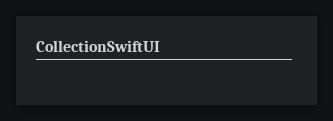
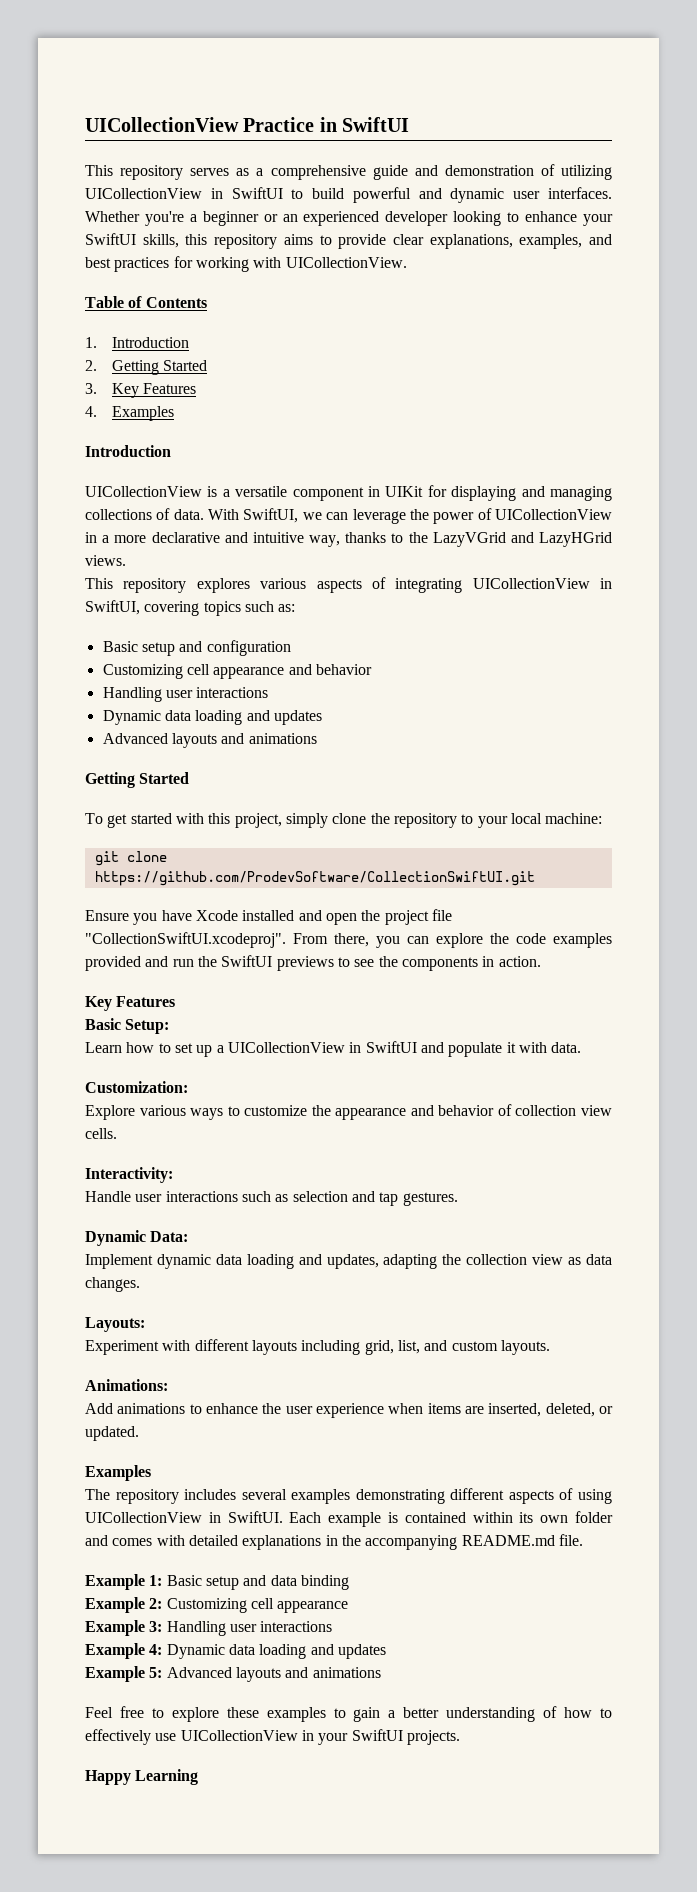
- CollectionSwiftUI
+ UICollectionView Practice in SwiftUI
+ This repository serves as a comprehensive guide and demonstration of utilizing UICollectionView in SwiftUI to build powerful and dynamic user interfaces. Whether you're a beginner or an experienced developer looking to enhance your SwiftUI skills, this repository aims to provide clear explanations, examples, and best practices for working with UICollectionView.
+ Table of Contents
+ 1. Introduction
+ 2. Getting Started
+ 3. Key Features
+ 4. Examples
+ Introduction
+ UICollectionView is a versatile component in UIKit for displaying and managing collections of data. With SwiftUI, we can leverage the power of UICollectionView in a more declarative and intuitive way, thanks to the LazyVGrid and LazyHGrid views.
+ This repository explores various aspects of integrating UICollectionView in SwiftUI, covering topics such as:
+ Basic setup and configuration
+ Customizing cell appearance and behavior
+ Handling user interactions
+ Dynamic data loading and updates
+ Advanced layouts and animations
+ Getting Started
+ To get started with this project, simply clone the repository to your local machine:
+ git clone https://github.com/ProdevSoftware/CollectionSwiftUI.git
+ Ensure you have Xcode installed and open the project file "CollectionSwiftUI.xcodeproj". From there, you can explore the code examples provided and run the SwiftUI previews to see the components in action.
+ Key Features
+ Basic Setup:
+ Learn how to set up a UICollectionView in SwiftUI and populate it with data.
+ Customization:
+ Explore various ways to customize the appearance and behavior of collection view cells.
+ Interactivity:
+ Handle user interactions such as selection and tap gestures.
+ Dynamic Data:
+ Implement dynamic data loading and updates, adapting the collection view as data changes.
+ Layouts:
+ Experiment with different layouts including grid, list, and custom layouts.
+ Animations:
+ Add animations to enhance the user experience when items are inserted, deleted, or updated.
+ Examples
+ The repository includes several examples demonstrating different aspects of using UICollectionView in SwiftUI. Each example is contained within its own folder and comes with detailed explanations in the accompanying README.md file.
+ Example 1: Basic setup and data binding
+ Example 2: Customizing cell appearance
+ Example 3: Handling user interactions
+ Example 4: Dynamic data loading and updates
+ Example 5: Advanced layouts and animations
+ Feel free to explore these examples to gain a better understanding of how to effectively use UICollectionView in your SwiftUI projects.
+ Happy Learning

